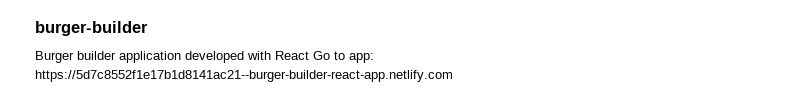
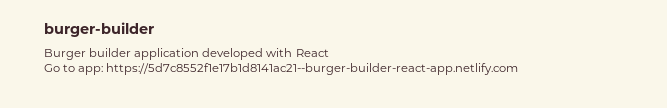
- Burger builder application developed with React Go to app: https://5d7c8552f1e17b1d8141ac21--burger-builder-react-app.netlify.com
+ Burger builder application developed with React
+ Go to app: https://5d7c8552f1e17b1d8141ac21--burger-builder-react-app.netlify.com

